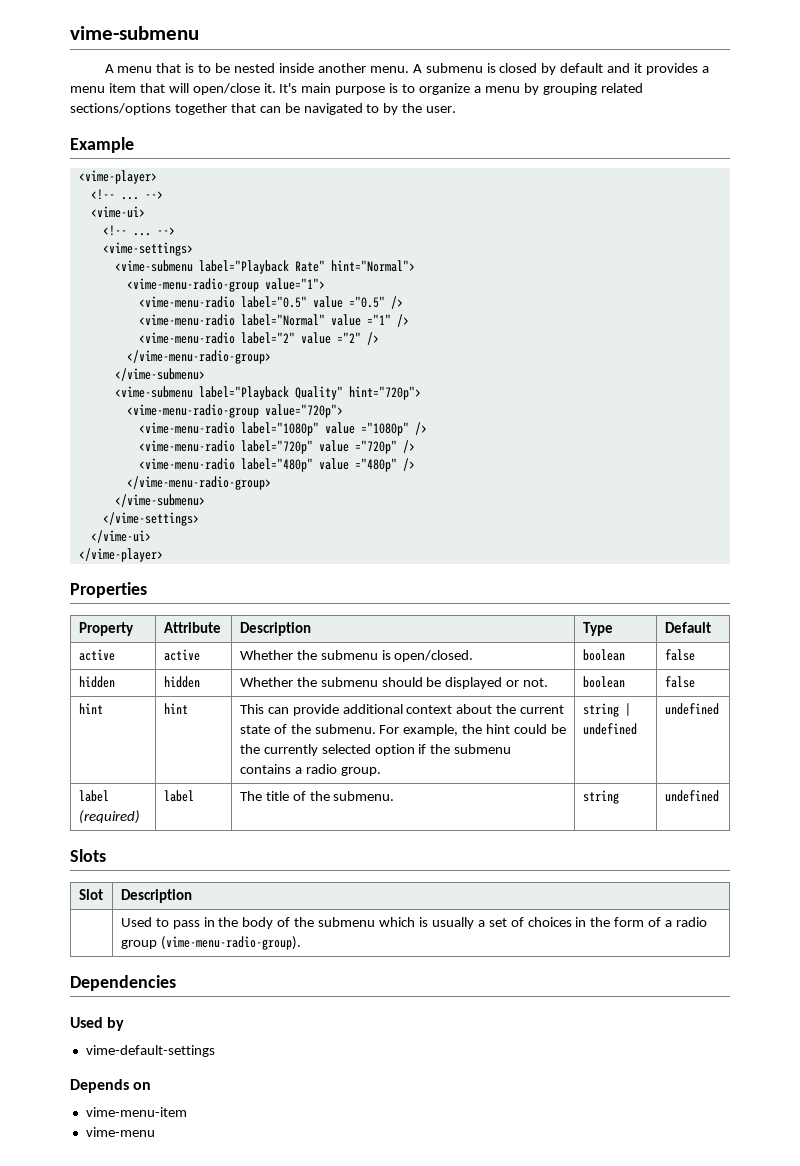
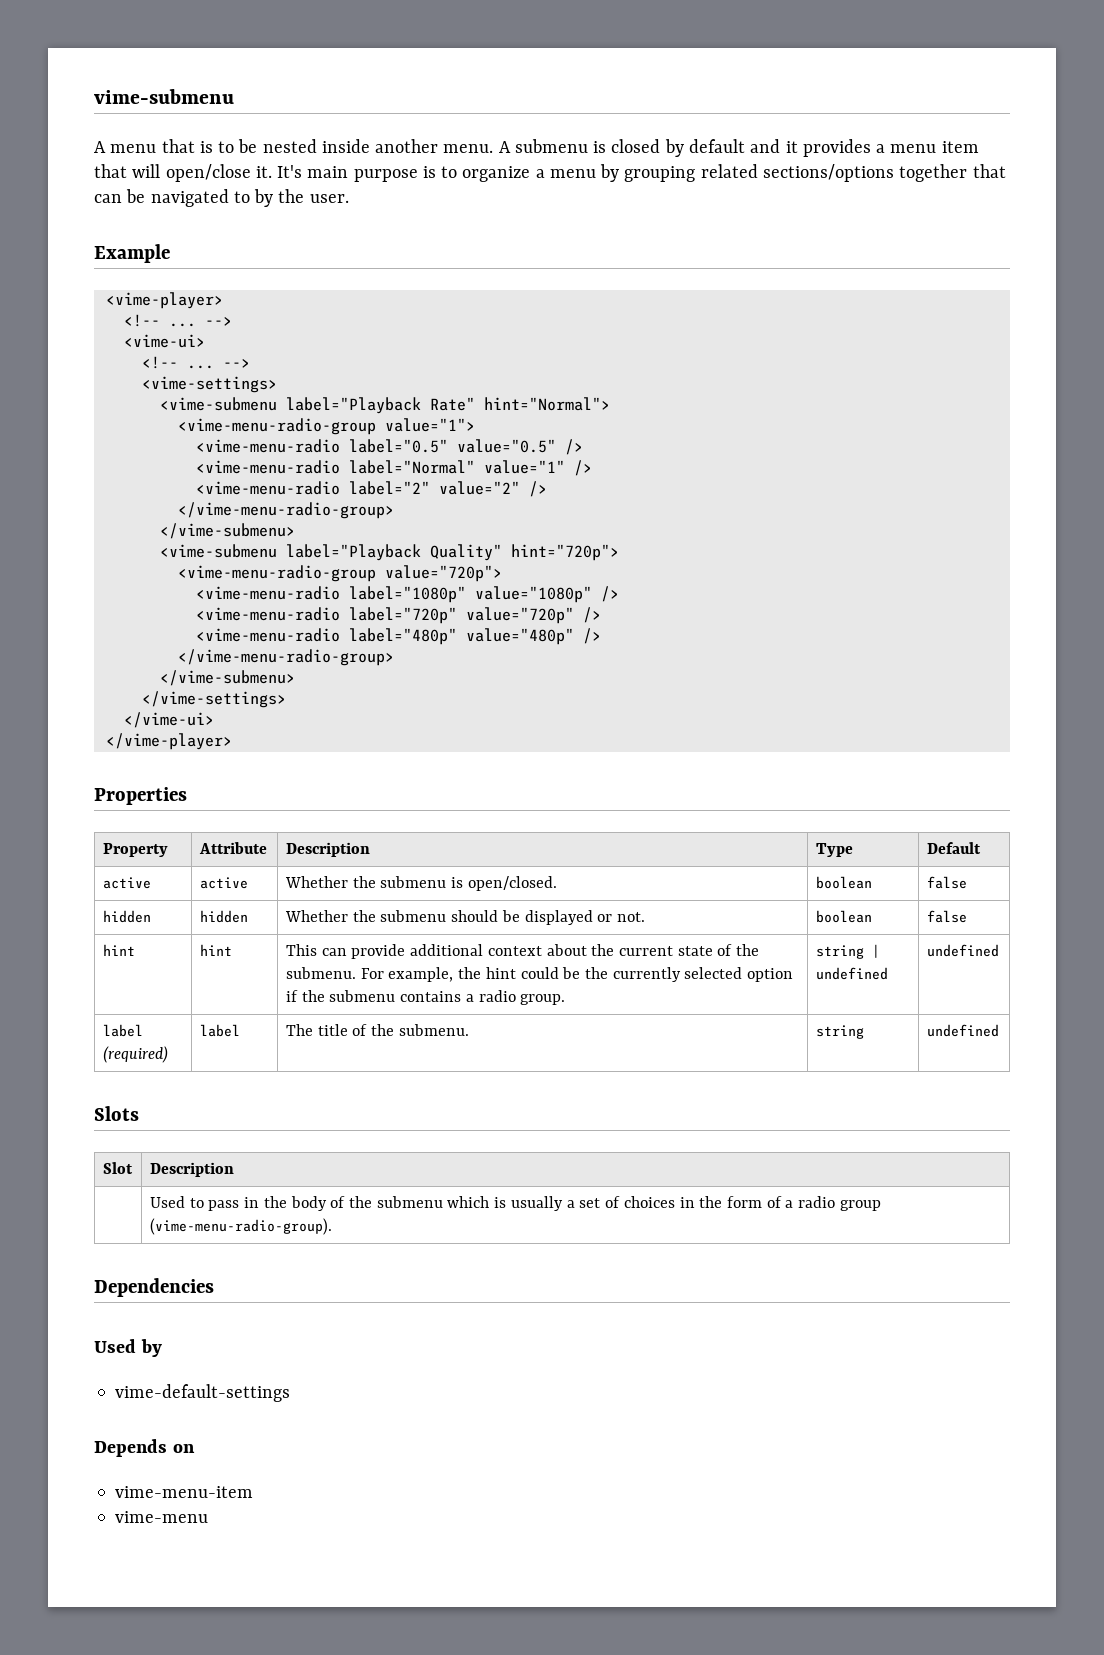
- <vime-menu-radio label="0.5" value ="0.5" />
+ <vime-menu-radio label="0.5" value="0.5" />
- <vime-menu-radio label="Normal" value ="1" />
+ <vime-menu-radio label="Normal" value="1" />
- <vime-menu-radio label="2" value ="2" />
+ <vime-menu-radio label="2" value="2" />
- <vime-menu-radio label="1080p" value ="1080p" />
+ <vime-menu-radio label="1080p" value="1080p" />
- <vime-menu-radio label="720p" value ="720p" />
+ <vime-menu-radio label="720p" value="720p" />
- <vime-menu-radio label="480p" value ="480p" />
+ <vime-menu-radio label="480p" value="480p" />

